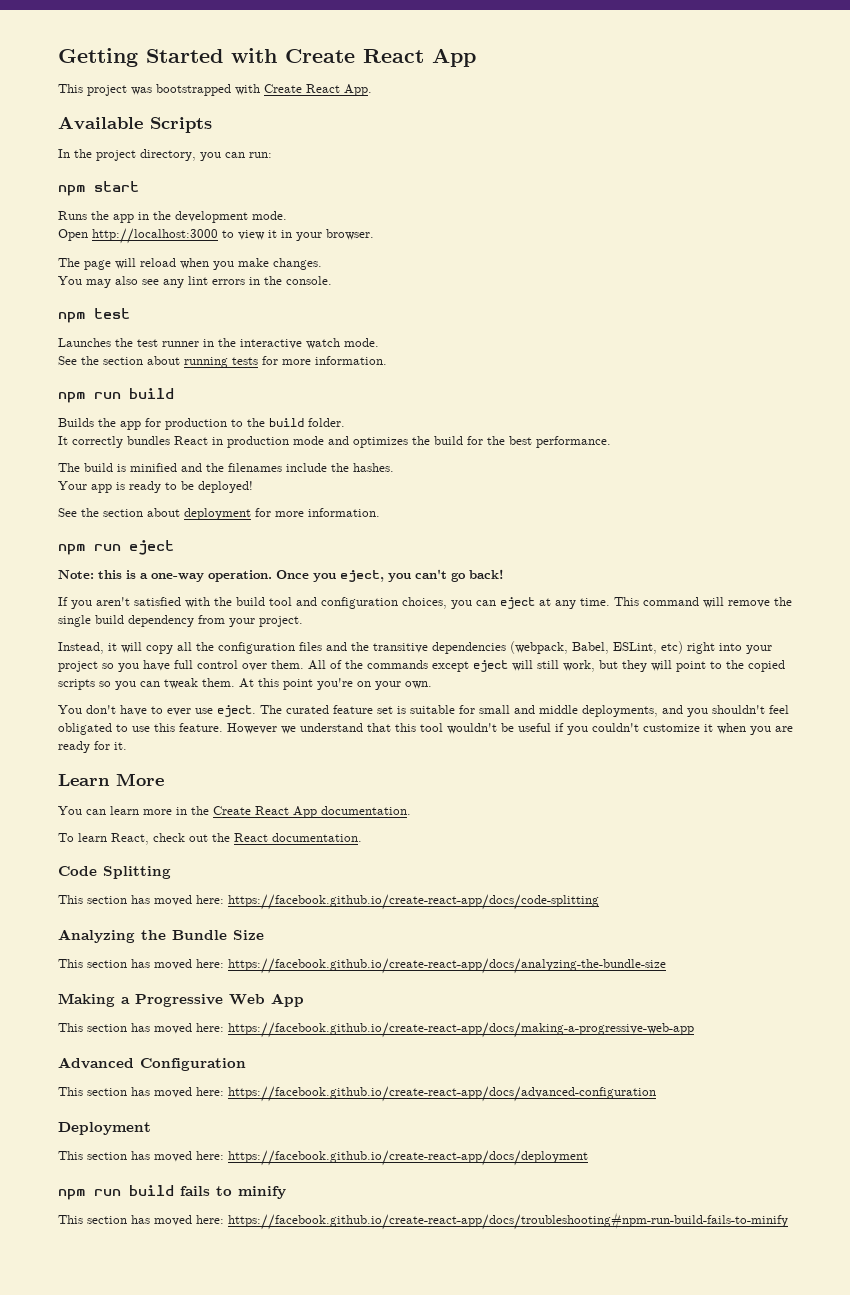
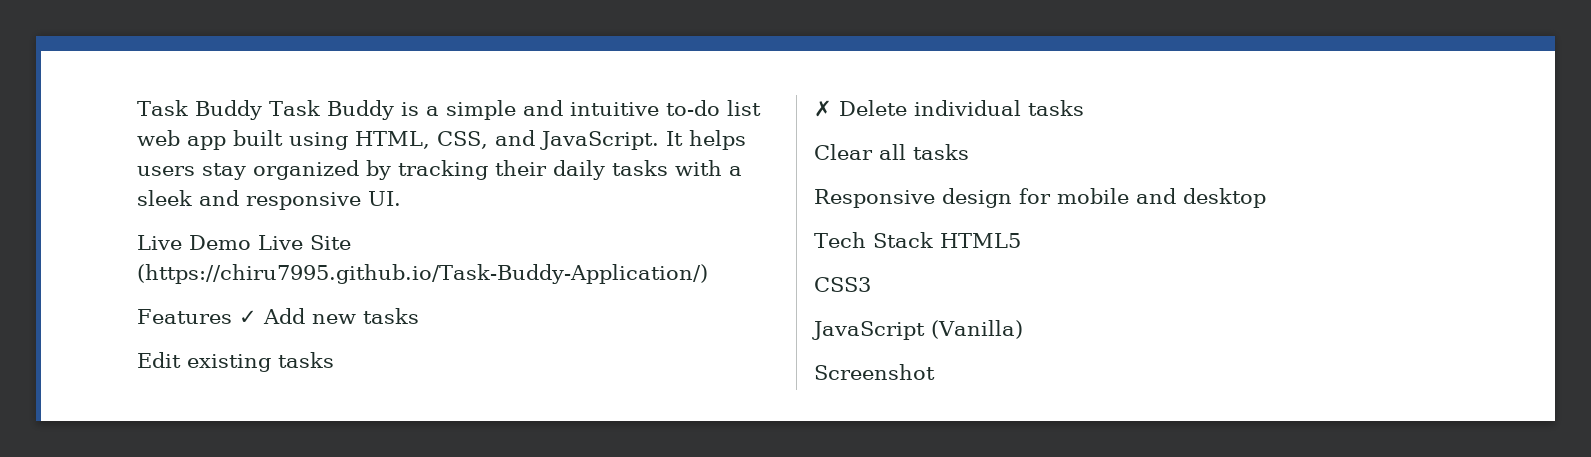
- Getting Started with Create React App
- This project was bootstrapped with Create React App.
- Available Scripts
- In the project directory, you can run:
- npm start
- Runs the app in the development mode.
- Open http://localhost:3000 to view it in your browser.
- The page will reload when you make changes.
- You may also see any lint errors in the console.
- npm test
- Launches the test runner in the interactive watch mode.
- See the section about running tests for more information.
- npm run build
- Builds the app for production to the build folder.
- It correctly bundles React in production mode and optimizes the build for the best performance.
- The build is minified and the filenames include the hashes.
- Your app is ready to be deployed!
- See the section about deployment for more information.
- npm run eject
- Note: this is a one-way operation. Once you eject, you can't go back!
- If you aren't satisfied with the build tool and configuration choices, you can eject at any time. This command will remove the single build dependency from your project.
- Instead, it will copy all the configuration files and the transitive dependencies (webpack, Babel, ESLint, etc) right into your project so you have full control over them. All of the commands except eject will still work, but they will point to the copied scripts so you can tweak them. At this point you're on your own.
- You don't have to ever use eject. The curated feature set is suitable for small and middle deployments, and you shouldn't feel obligated to use this feature. However we understand that this tool wouldn't be useful if you couldn't customize it when you are ready for it.
- Learn More
- You can learn more in the Create React App documentation.
- To learn React, check out the React documentation.
- Code Splitting
- This section has moved here: https://facebook.github.io/create-react-app/docs/code-splitting
- Analyzing the Bundle Size
- This section has moved here: https://facebook.github.io/create-react-app/docs/analyzing-the-bundle-size
- Making a Progressive Web App
- This section has moved here: https://facebook.github.io/create-react-app/docs/making-a-progressive-web-app
- Advanced Configuration
- This section has moved here: https://facebook.github.io/create-react-app/docs/advanced-configuration
- Deployment
- This section has moved here: https://facebook.github.io/create-react-app/docs/deployment
- npm run build fails to minify
- This section has moved here: https://facebook.github.io/create-react-app/docs/troubleshooting#npm-run-build-fails-to-minify
+ Task Buddy Task Buddy is a simple and intuitive to-do list web app built using HTML, CSS, and JavaScript. It helps users stay organized by tracking their daily tasks with a sleek and responsive UI.
+ Live Demo Live Site (https://chiru7995.github.io/Task-Buddy-Application/)
+ Features ✓ Add new tasks
+ Edit existing tasks
+ ✗ Delete individual tasks
+ Clear all tasks
+ Responsive design for mobile and desktop
+ Tech Stack HTML5
+ CSS3
+ JavaScript (Vanilla)
+ Screenshot

